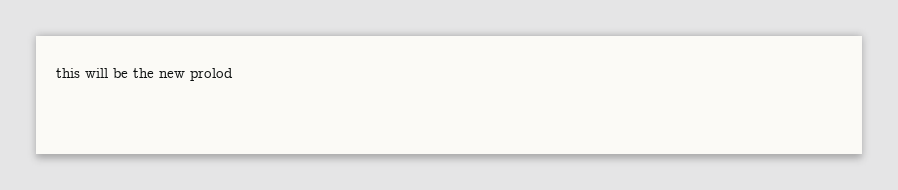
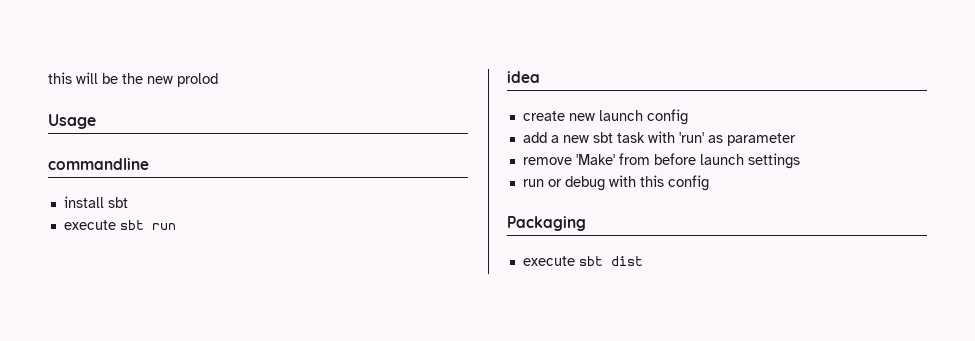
+ Usage
+ commandline
+ install sbt
+ execute sbt run
+ idea
+ create new launch config
+ add a new sbt task with 'run' as parameter
+ remove 'Make' from before launch settings
+ run or debug with this config
+ Packaging
+ execute sbt dist

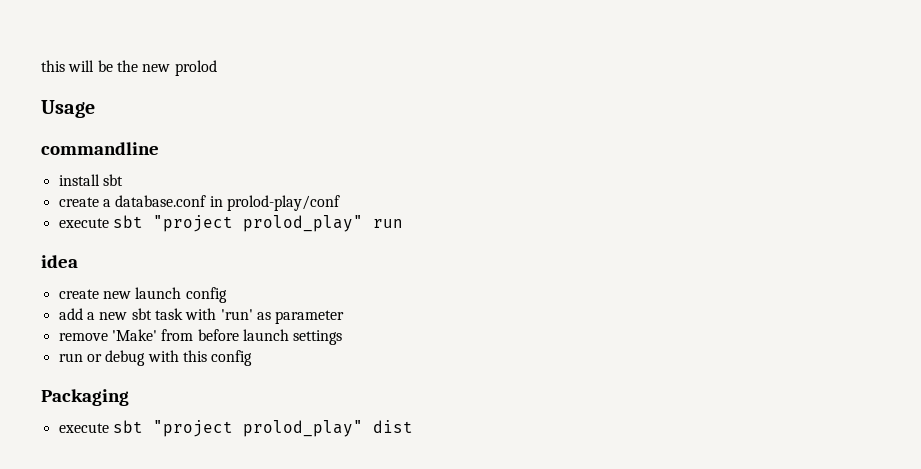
- execute sbt run
+ create a database.conf in prolod-play/conf
+ execute sbt "project prolod_play" run
- execute sbt dist
+ execute sbt "project prolod_play" dist

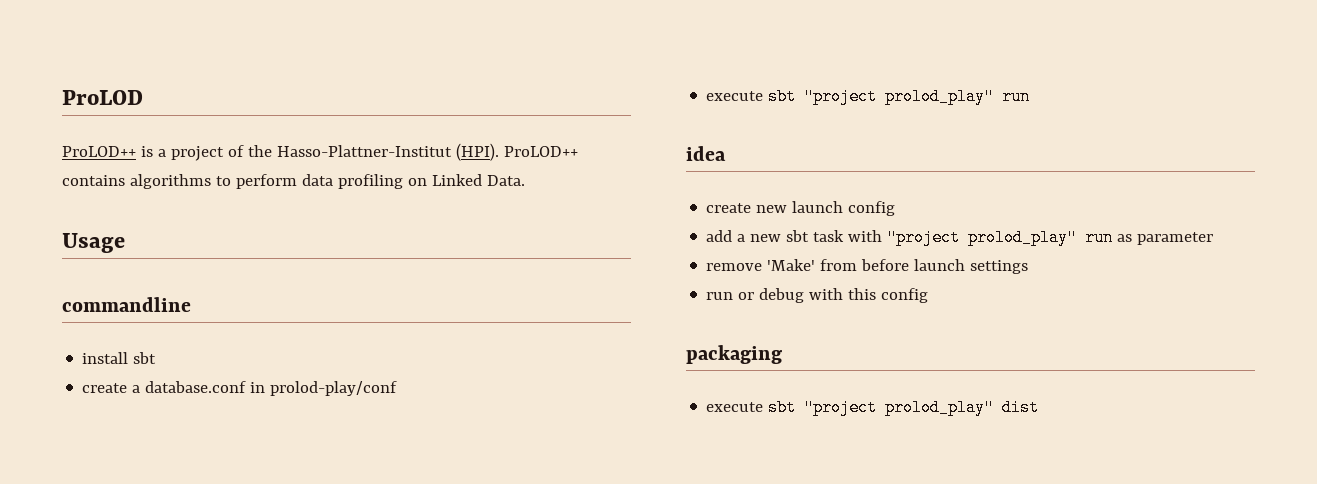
- this will be the new prolod
+ ProLOD
+ ProLOD++ is a project of the Hasso-Plattner-Institut (HPI). ProLOD++ contains algorithms to perform data profiling on Linked Data.
- add a new sbt task with 'run' as parameter
+ add a new sbt task with "project prolod_play" run as parameter
- Packaging
+ packaging

